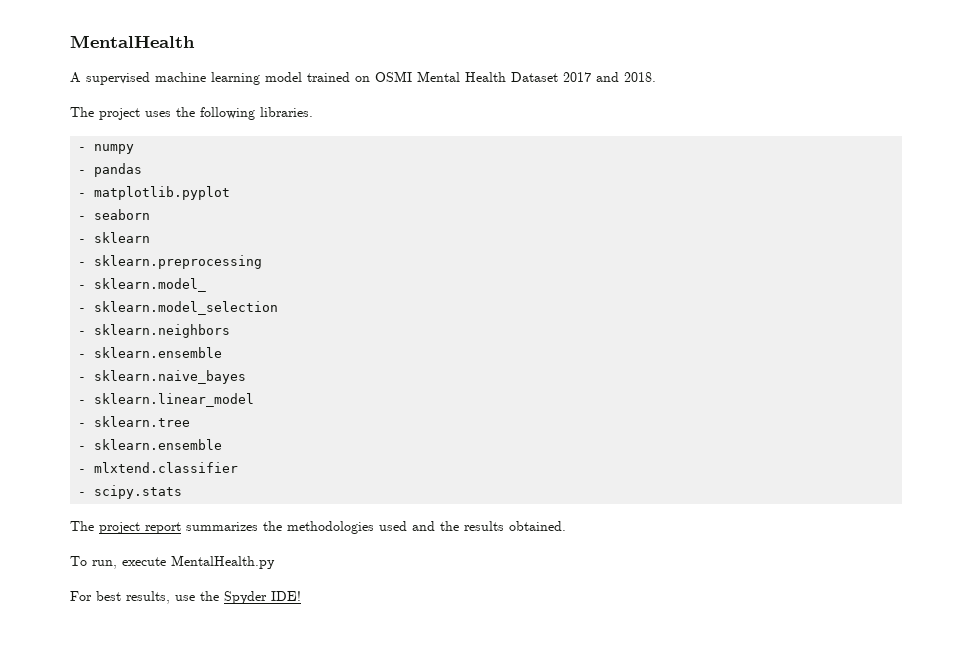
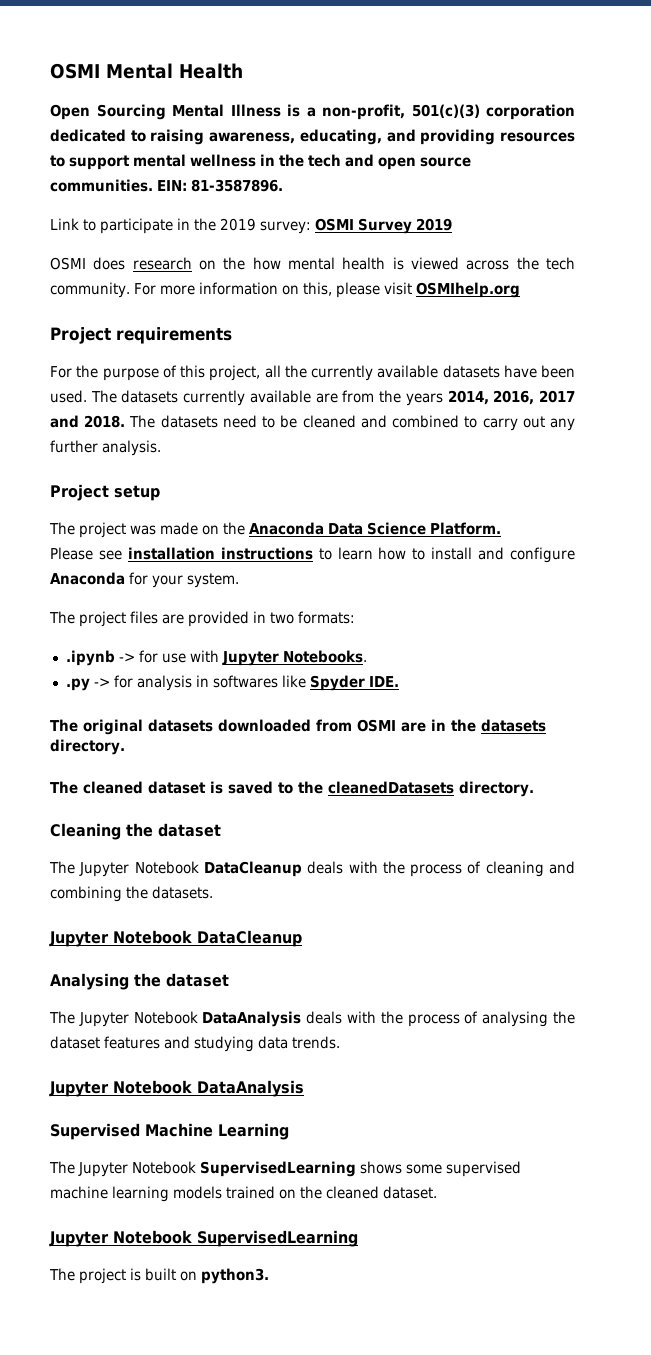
- MentalHealth
- A supervised machine learning model trained on OSMI Mental Health Dataset 2017 and 2018.
- The project uses the following libraries.
- - numpy
- - pandas
- - matplotlib.pyplot
- - seaborn
- - sklearn
- - sklearn.preprocessing
- - sklearn.model_
- - sklearn.model_selection
- - sklearn.neighbors
- - sklearn.ensemble
- - sklearn.naive_bayes
- - sklearn.linear_model
- - sklearn.tree
- - sklearn.ensemble
- - mlxtend.classifier
- - scipy.stats
- The project report summarizes the methodologies used and the results obtained.
- To run, execute MentalHealth.py
- For best results, use the Spyder IDE!
+ OSMI Mental Health
+ Open Sourcing Mental Illness is a non-profit, 501(c)(3) corporation dedicated to raising awareness, educating, and providing resources to support mental wellness in the tech and open source communities. EIN: 81-3587896.
+ Link to participate in the 2019 survey: OSMI Survey 2019
+ OSMI does research on the how mental health is viewed across the tech community. For more information on this, please visit OSMIhelp.org
+ Project requirements
+ For the purpose of this project, all the currently available datasets have been used. The datasets currently available are from the years 2014, 2016, 2017 and 2018. The datasets need to be cleaned and combined to carry out any further analysis.
+ Project setup
+ The project was made on the Anaconda Data Science Platform.
+ Please see installation instructions to learn how to install and configure Anaconda for your system.
+ The project files are provided in two formats:
+ .ipynb -> for use with Jupyter Notebooks.
+ .py -> for analysis in softwares like Spyder IDE.
+ The original datasets downloaded from OSMI are in the datasets directory.
+ The cleaned dataset is saved to the cleanedDatasets directory.
+ Cleaning the dataset
+ The Jupyter Notebook DataCleanup deals with the process of cleaning and combining the datasets.
+ Jupyter Notebook DataCleanup
+ Analysing the dataset
+ The Jupyter Notebook DataAnalysis deals with the process of analysing the dataset features and studying data trends.
+ Jupyter Notebook DataAnalysis
+ Supervised Machine Learning
+ The Jupyter Notebook SupervisedLearning shows some supervised machine learning models trained on the cleaned dataset.
+ Jupyter Notebook SupervisedLearning
+ The project is built on python3.

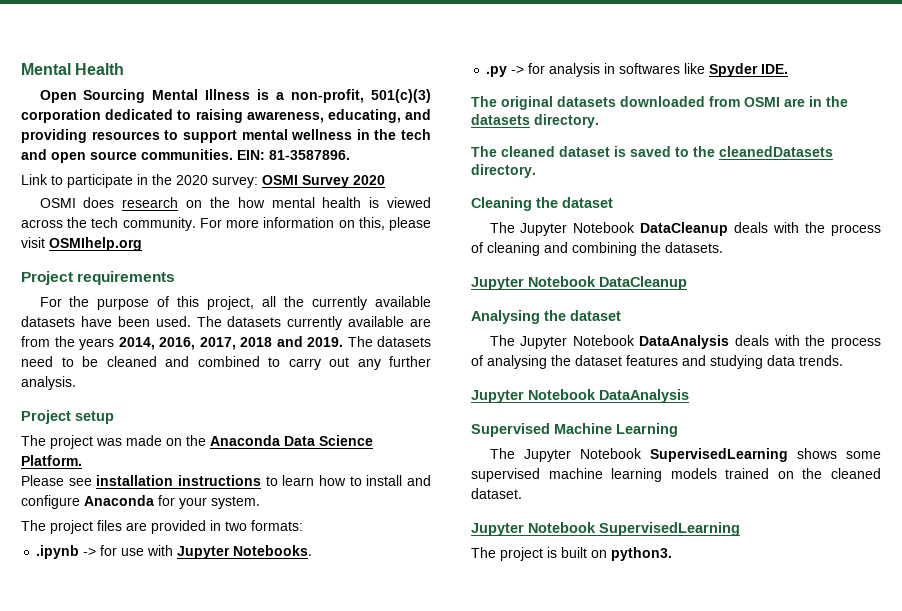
- OSMI Mental Health
+ Mental Health
- Link to participate in the 2019 survey: OSMI Survey 2019
+ Link to participate in the 2020 survey: OSMI Survey 2020
- The datasets currently available are from the years 2014, 2016, 2017 and 2018.
+ The datasets currently available are from the years 2014, 2016, 2017, 2018 and 2019.

